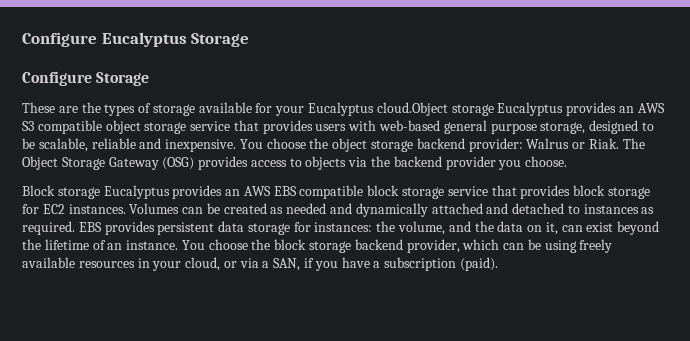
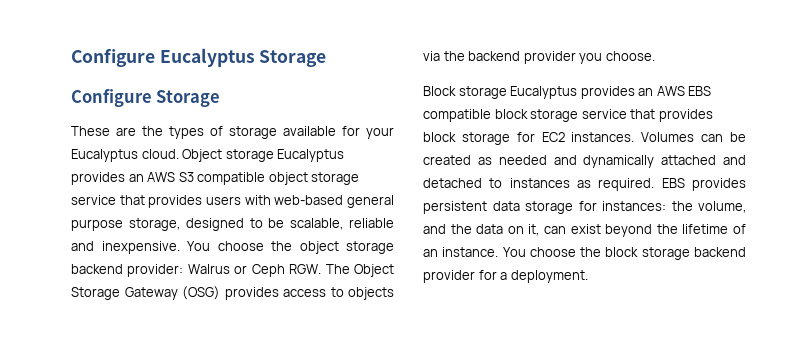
- These are the types of storage available for your Eucalyptus cloud.Object storage Eucalyptus provides an AWS S3 compatible object storage service that provides users with web-based general purpose storage, designed to be scalable, reliable and inexpensive.
+ These are the types of storage available for your Eucalyptus cloud. Object storage Eucalyptus provides an AWS S3 compatible object storage service that provides users with web-based general purpose storage, designed to be scalable, reliable and inexpensive.
- You choose the object storage backend provider: Walrus or Riak. The Object Storage Gateway (OSG) provides access to objects via the backend provider you choose.
+ You choose the object storage backend provider: Walrus or Ceph RGW. The Object Storage Gateway (OSG) provides access to objects via the backend provider you choose.
- You choose the block storage backend provider, which can be using freely available resources in your cloud, or via a SAN, if you have a subscription (paid).
+ You choose the block storage backend provider for a deployment.

